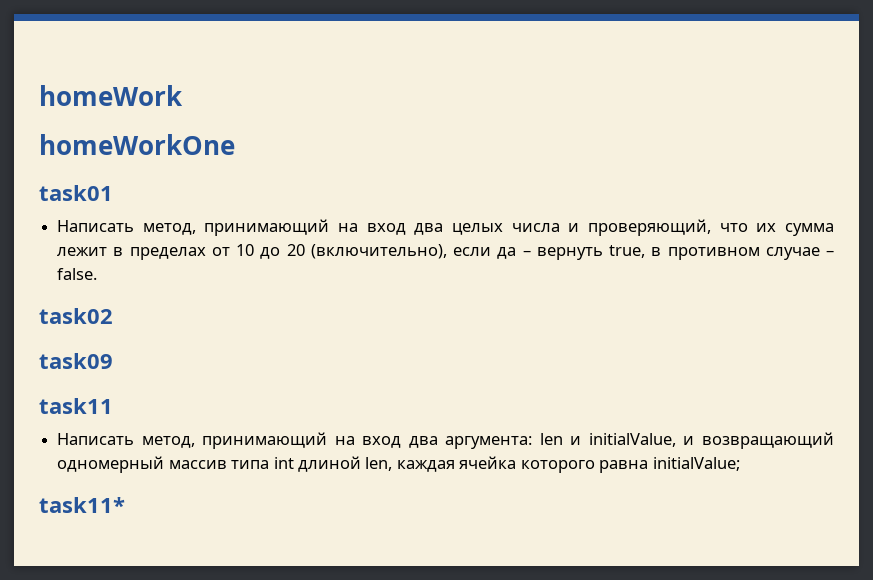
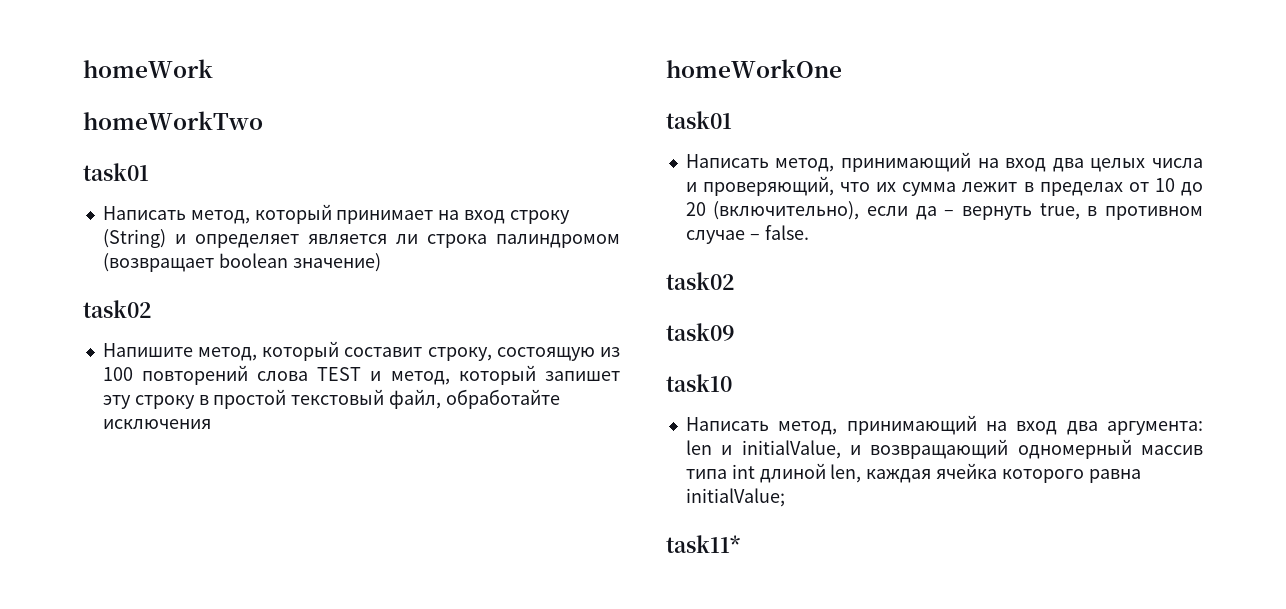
+ homeWorkTwo
+ task01
+ Написать метод, который принимает на вход строку (String) и определяет является ли строка палиндромом (возвращает boolean значение)
+ task02
+ Напишите метод, который составит строку, состоящую из 100 повторений слова TEST и метод, который запишет эту строку в простой текстовый файл, обработайте исключения
- task11
+ task10

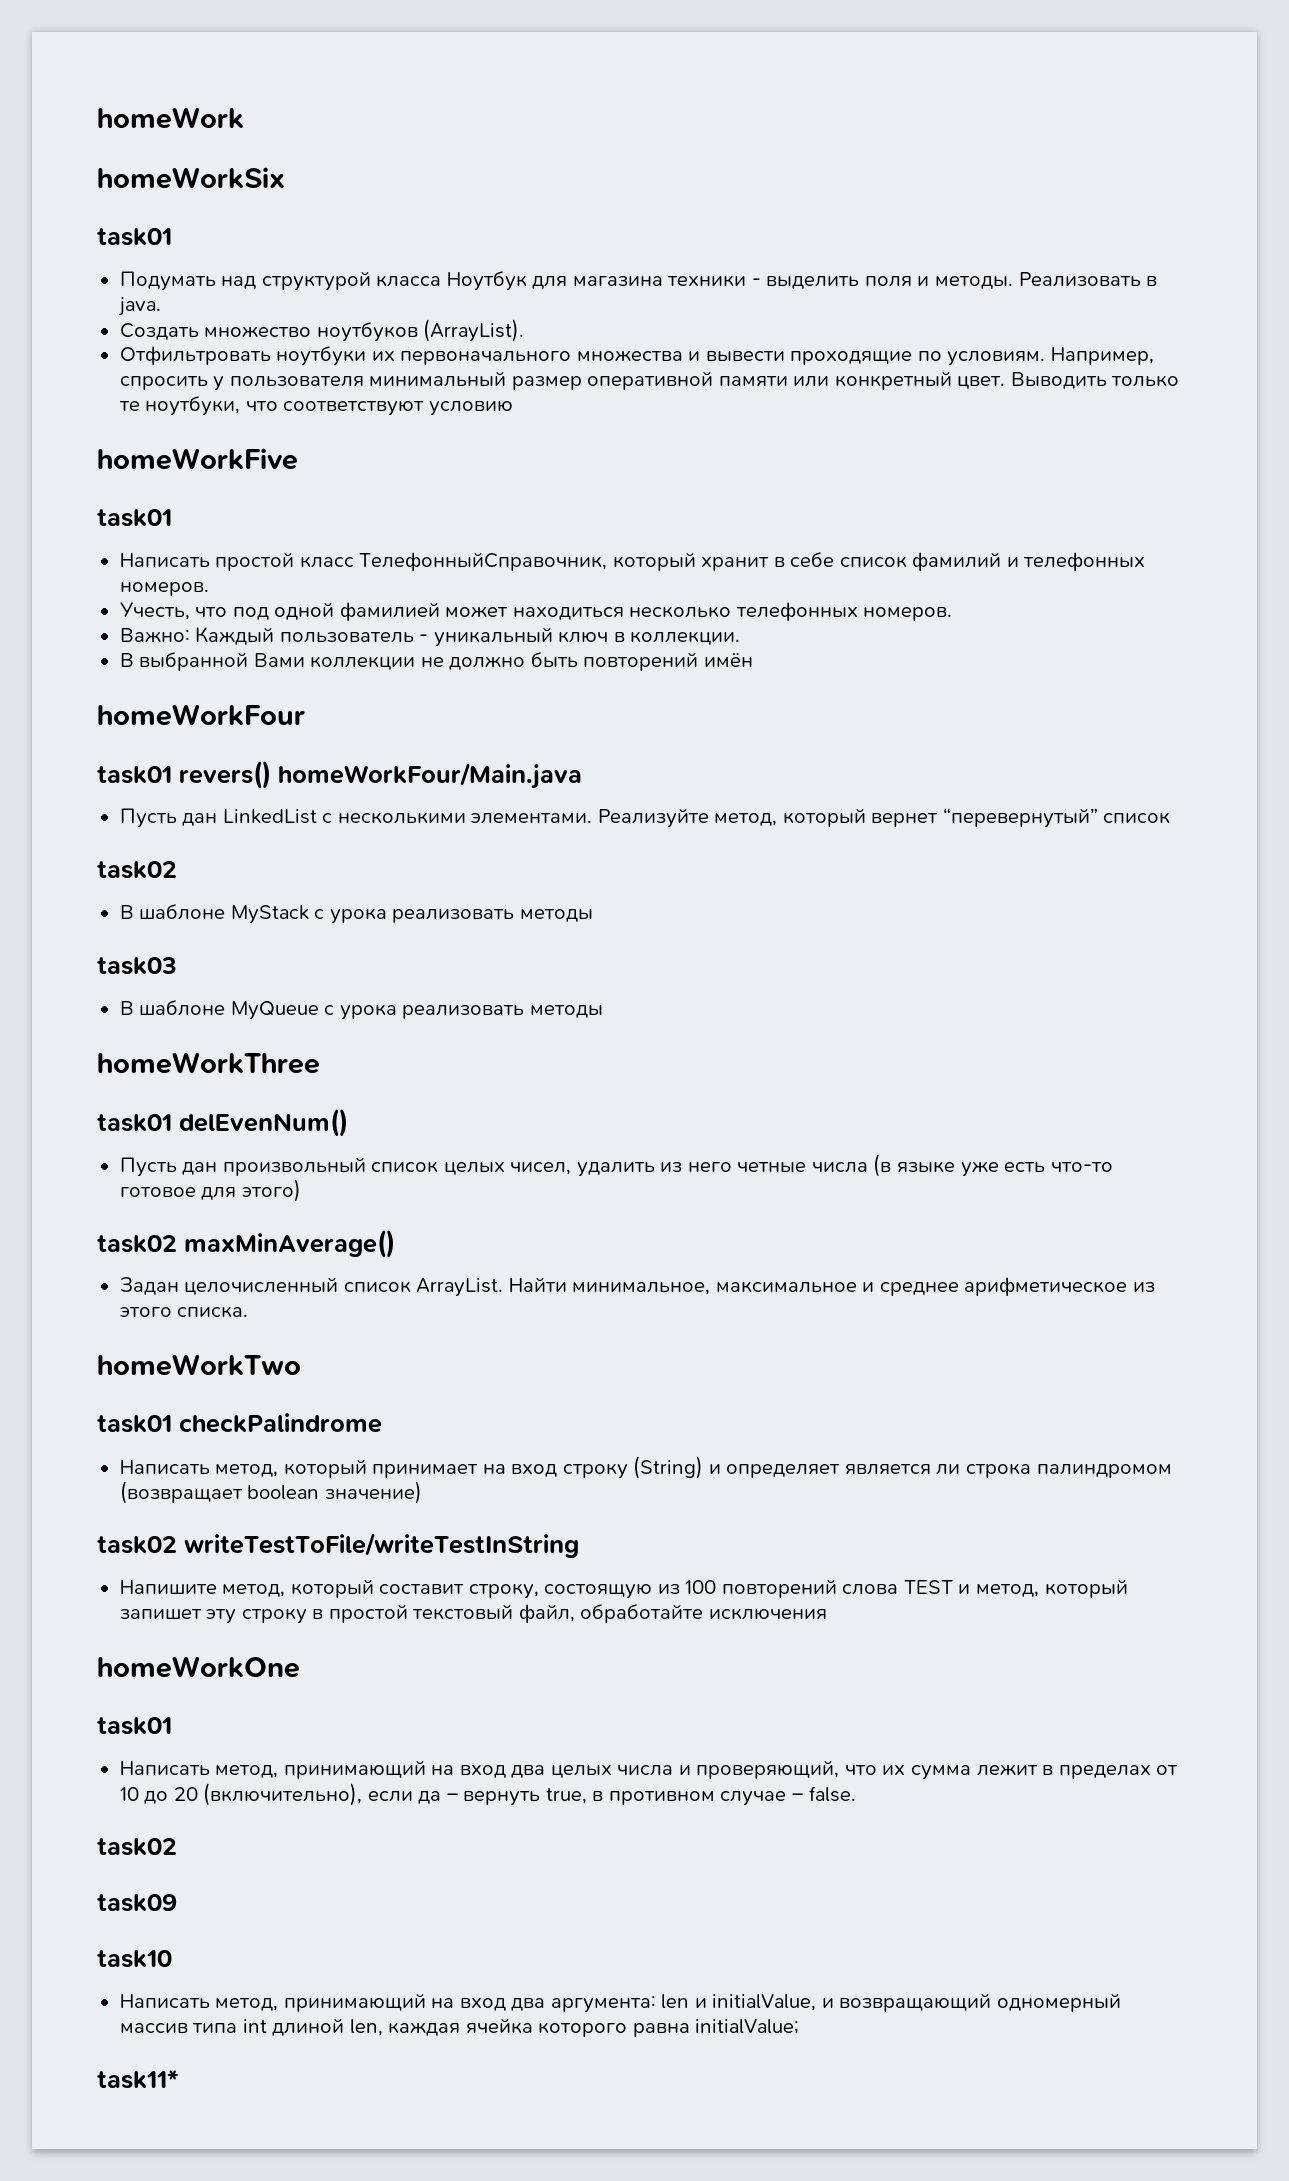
+ homeWorkSix
+ task01
+ Подумать над структурой класса Ноутбук для магазина техники - выделить поля и методы. Реализовать в java.
+ Создать множество ноутбуков (ArrayList).
+ Отфильтровать ноутбуки их первоначального множества и вывести проходящие по условиям. Например, спросить у пользователя минимальный размер оперативной памяти или конкретный цвет. Выводить только те ноутбуки, что соответствуют условию
+ homeWorkFive
+ task01
+ Написать простой класс ТелефонныйСправочник, который хранит в себе список фамилий и телефонных номеров.
+ Учесть, что под одной фамилией может находиться несколько телефонных номеров.
+ Важно: Каждый пользователь - уникальный ключ в коллекции.
+ В выбранной Вами коллекции не должно быть повторений имён
+ homeWorkFour
+ task01 revers() homeWorkFour/Main.java
+ Пусть дан LinkedList с несколькими элементами. Реализуйте метод, который вернет “перевернутый” список
+ task02
+ В шаблоне MyStack с урока реализовать методы
+ task03
+ В шаблоне MyQueue с урока реализовать методы
+ homeWorkThree
+ task01 delEvenNum()
+ Пусть дан произвольный список целых чисел, удалить из него четные числа (в языке уже есть что-то готовое для этого)
+ task02 maxMinAverage()
+ Задан целочисленный список ArrayList. Найти минимальное, максимальное и среднее арифметическое из этого списка.
  homeWorkTwo
- task01
+ task01 checkPalindrome
  Написать метод, который принимает на вход строку (String) и определяет является ли строка палиндромом (возвращает boolean значение)
- task02
+ task02 writeTestToFile/writeTestInString

